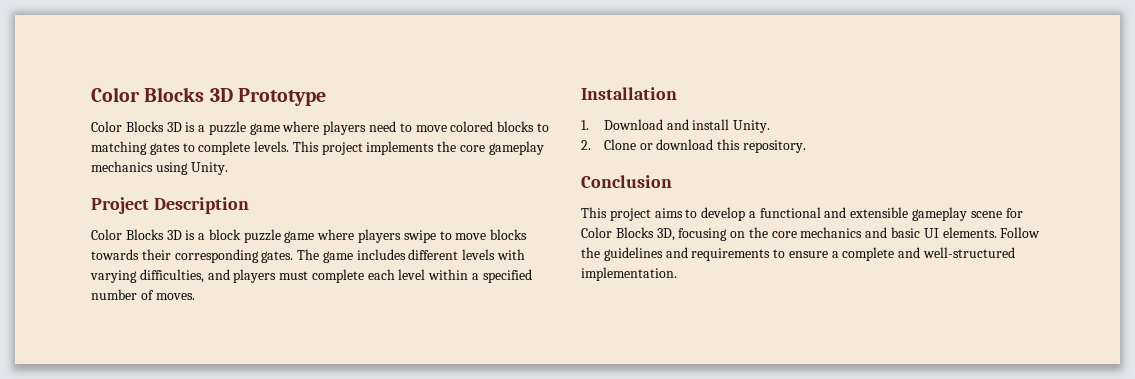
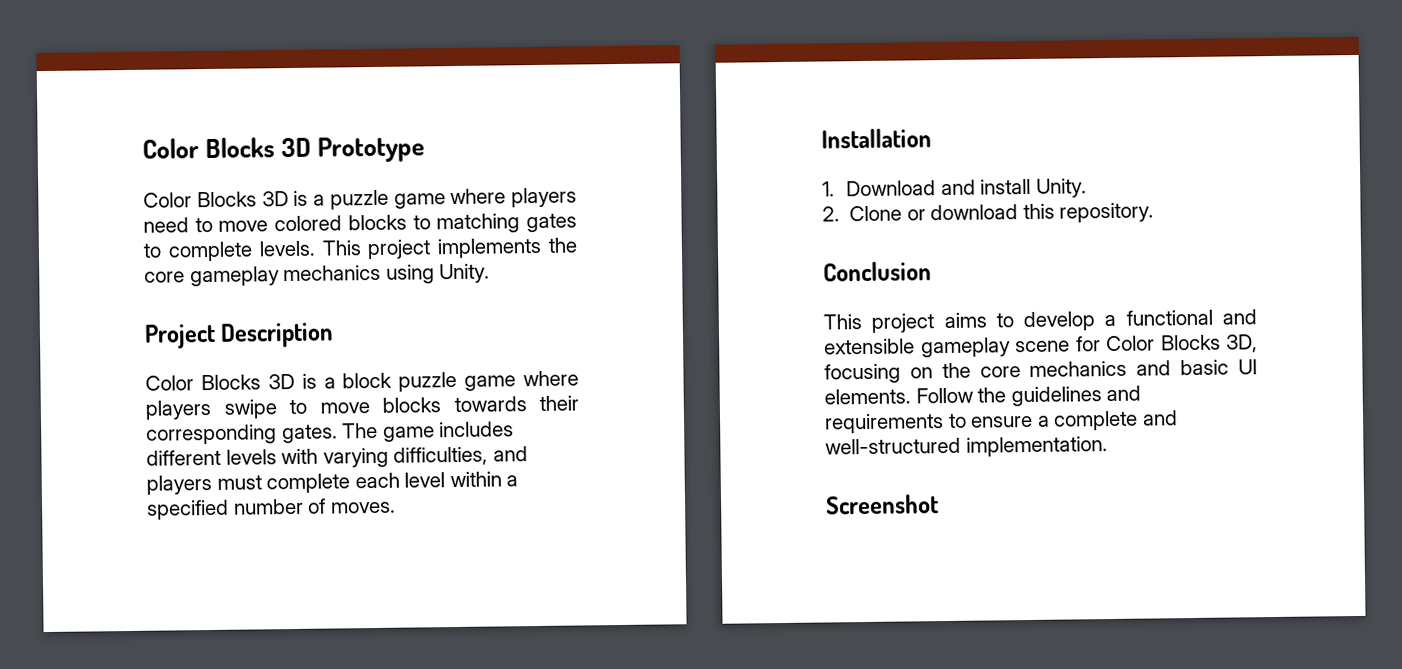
+ Screenshot

